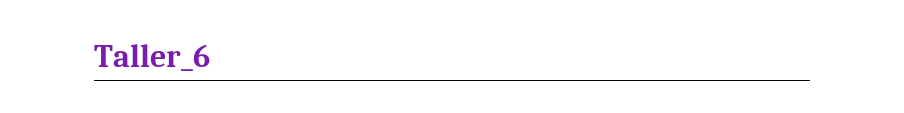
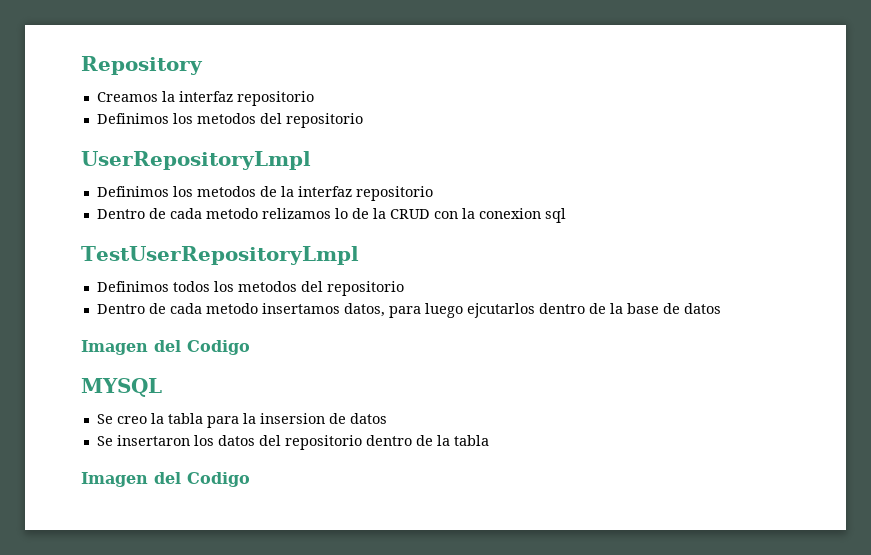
- Taller_6
+ Repository
+ Creamos la interfaz repositorio
+ Definimos los metodos del repositorio
+ UserRepositoryLmpl
+ Definimos los metodos de la interfaz repositorio
+ Dentro de cada metodo relizamos lo de la CRUD con la conexion sql
+ TestUserRepositoryLmpl
+ Definimos todos los metodos del repositorio
+ Dentro de cada metodo insertamos datos, para luego ejcutarlos dentro de la base de datos
+ Imagen del Codigo
+ MYSQL
+ Se creo la tabla para la insersion de datos
+ Se insertaron los datos del repositorio dentro de la tabla
+ Imagen del Codigo

